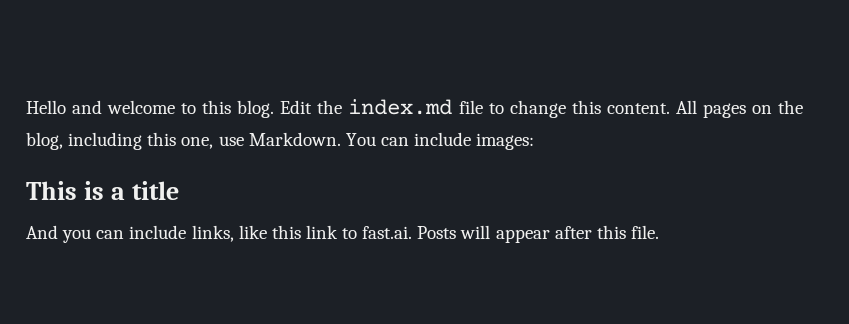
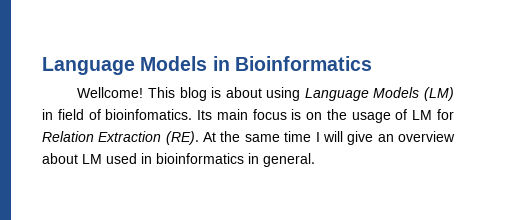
- Hello and welcome to this blog. Edit the index.md file to change this content. All pages on the blog, including this one, use Markdown. You can include images:
- This is a title
- And you can include links, like this link to fast.ai. Posts will appear after this file.
+ Language Models in Bioinformatics
+ Wellcome! This blog is about using Language Models (LM) in field of bioinfomatics. Its main focus is on the usage of LM for Relation Extraction (RE). At the same time I will give an overview about LM used in bioinformatics in general.

